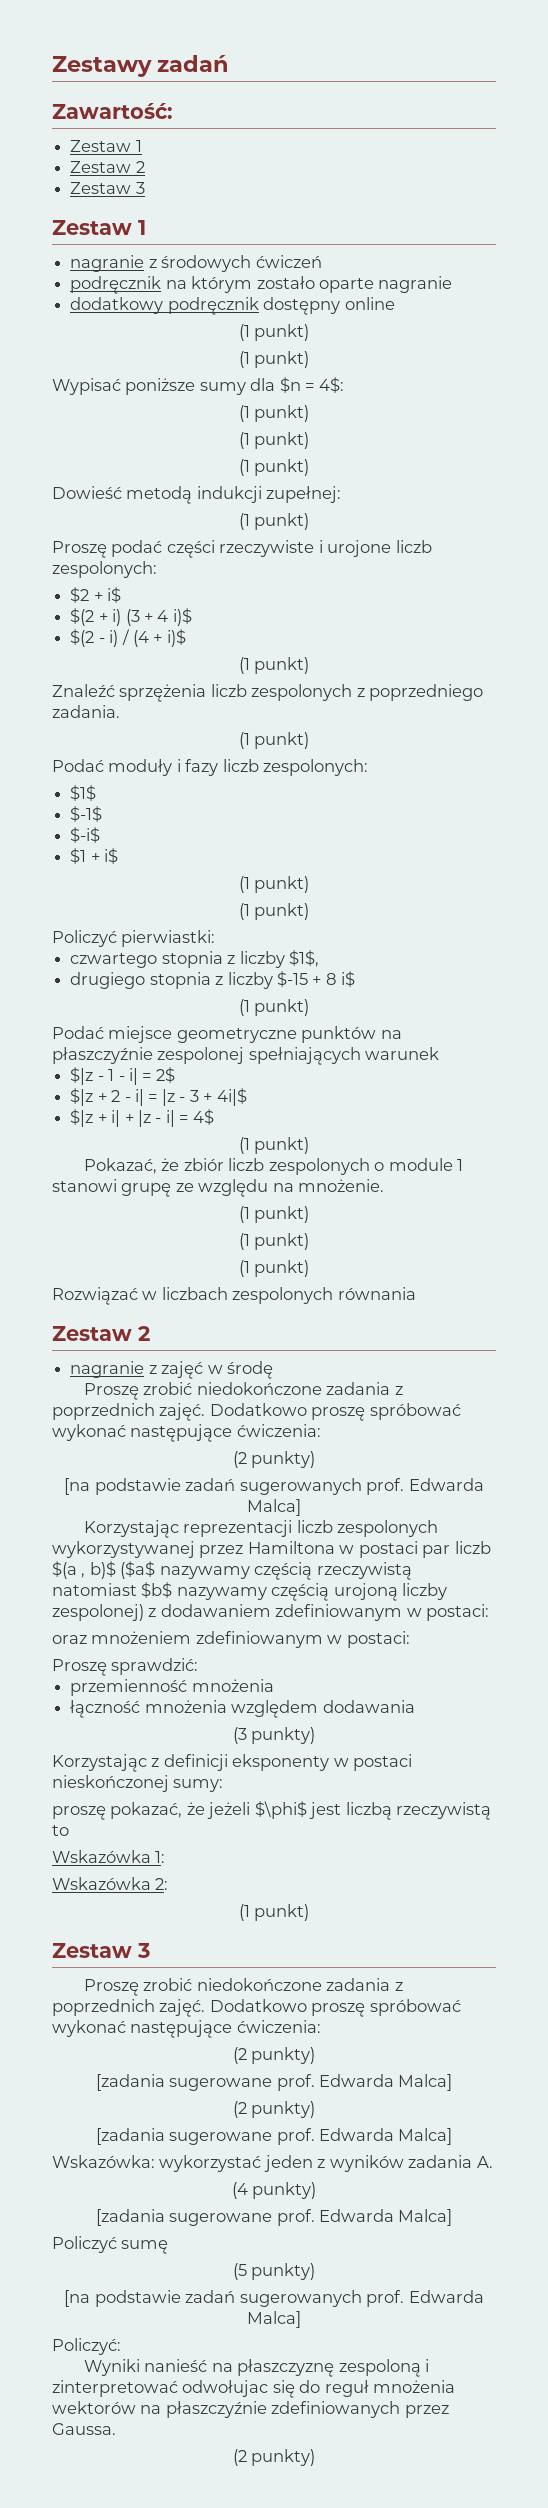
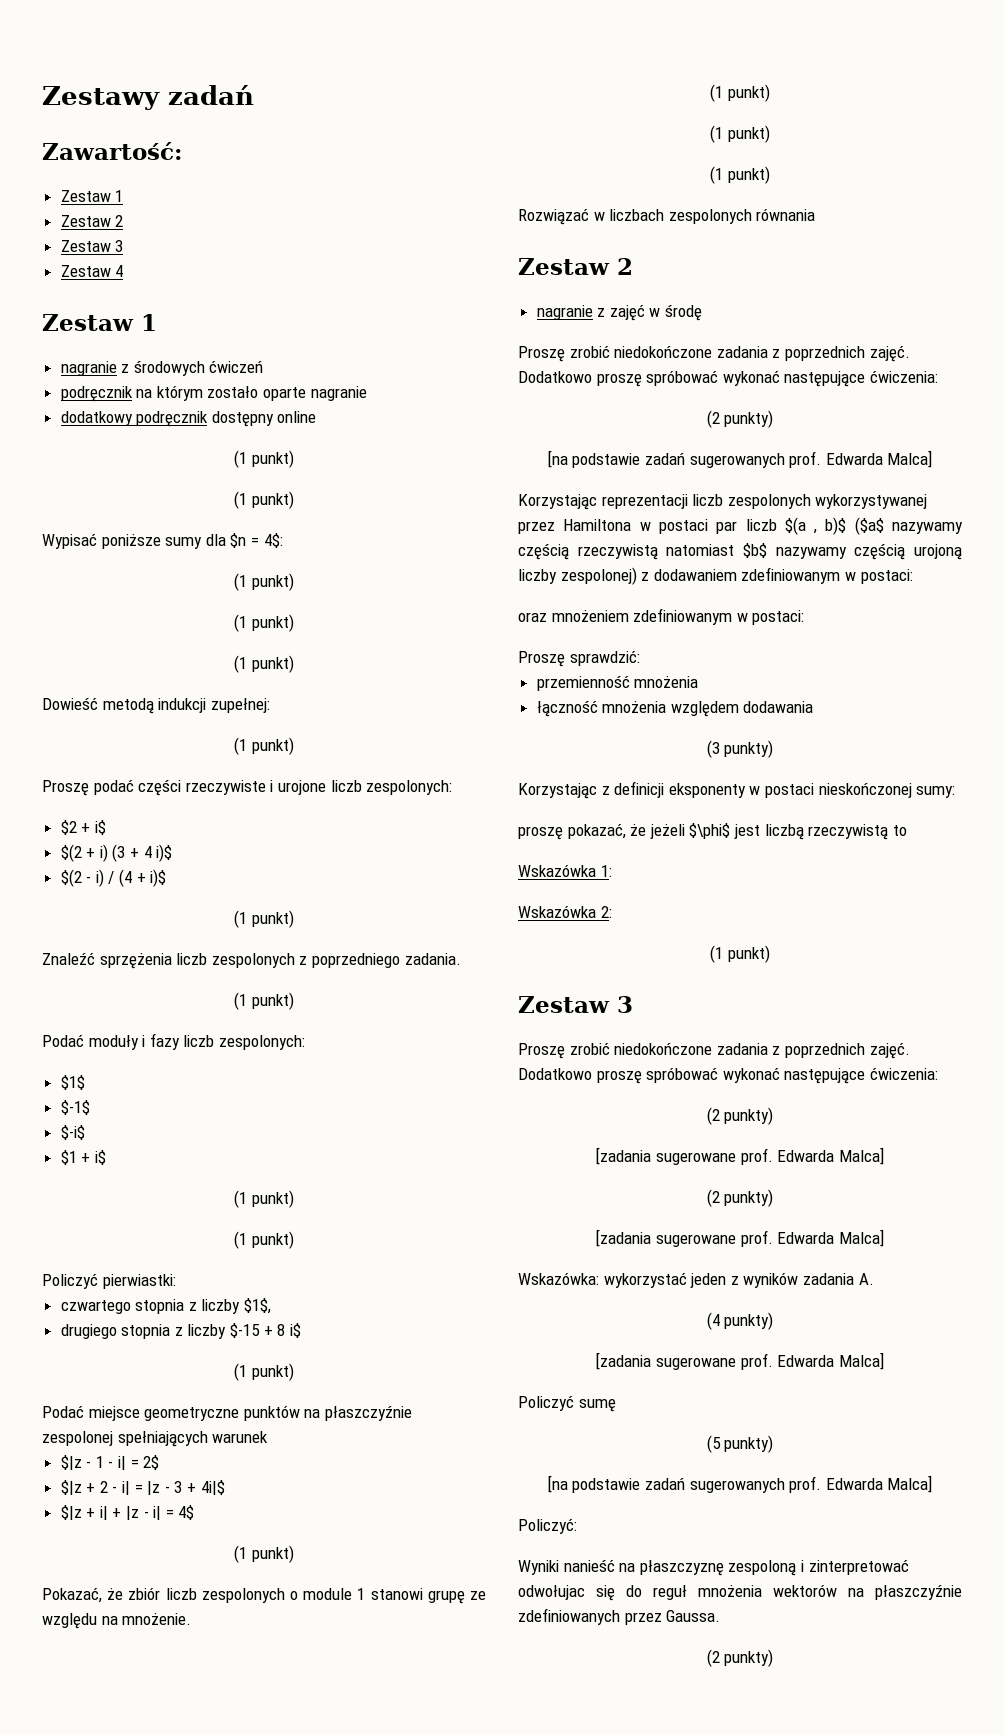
+ Zestaw 4

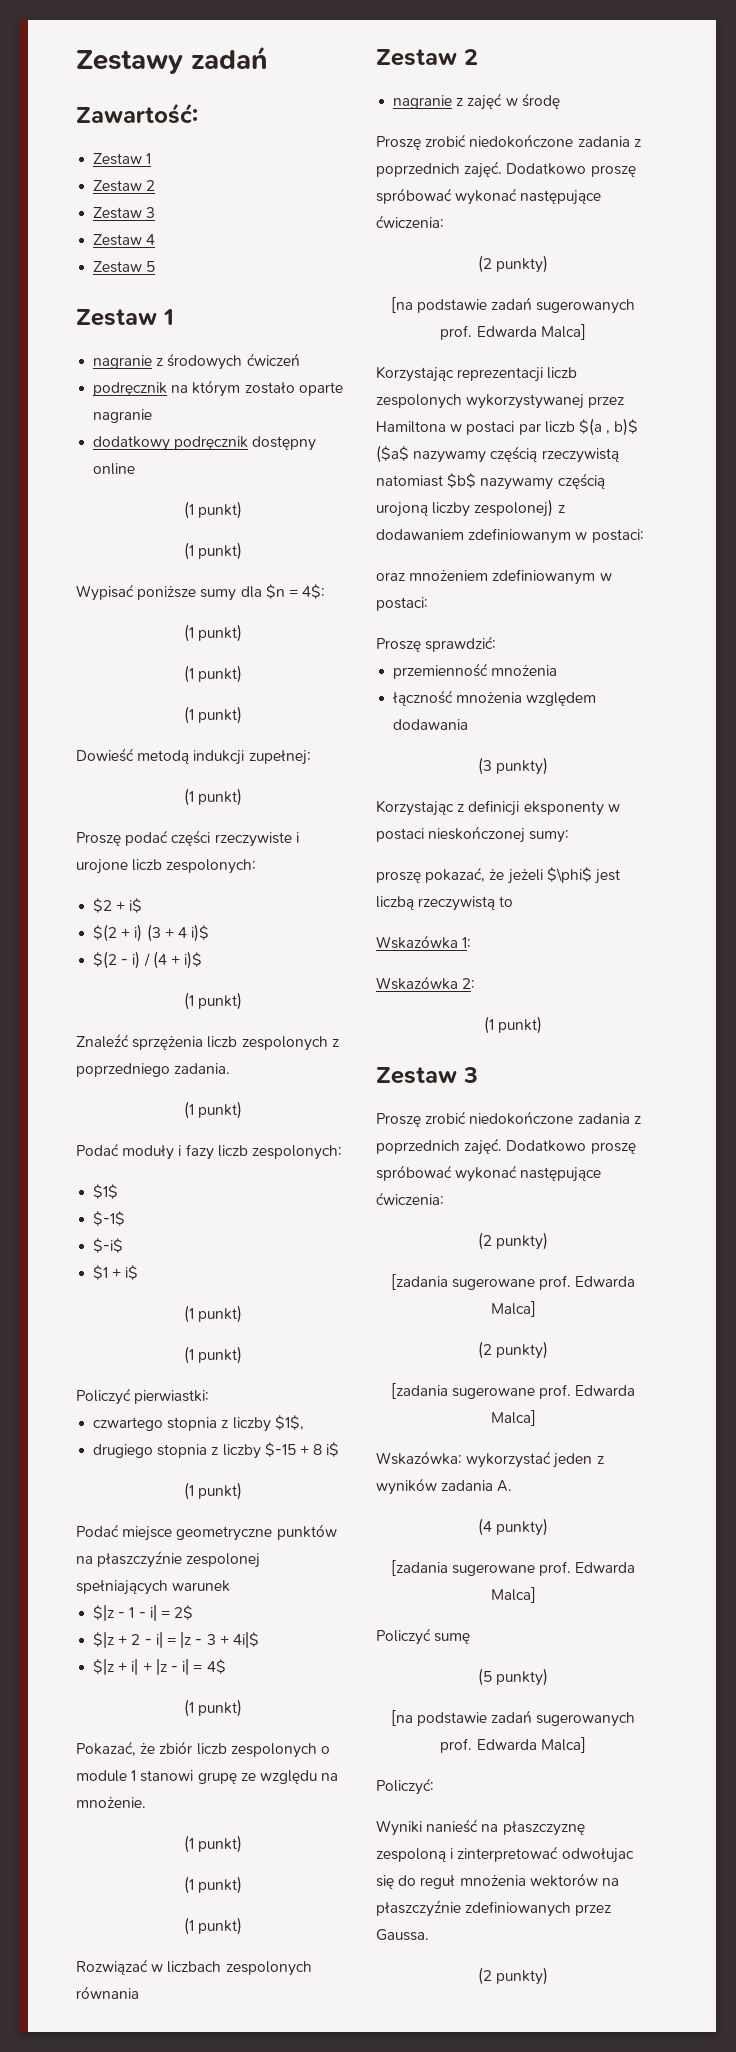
+ Zestaw 5

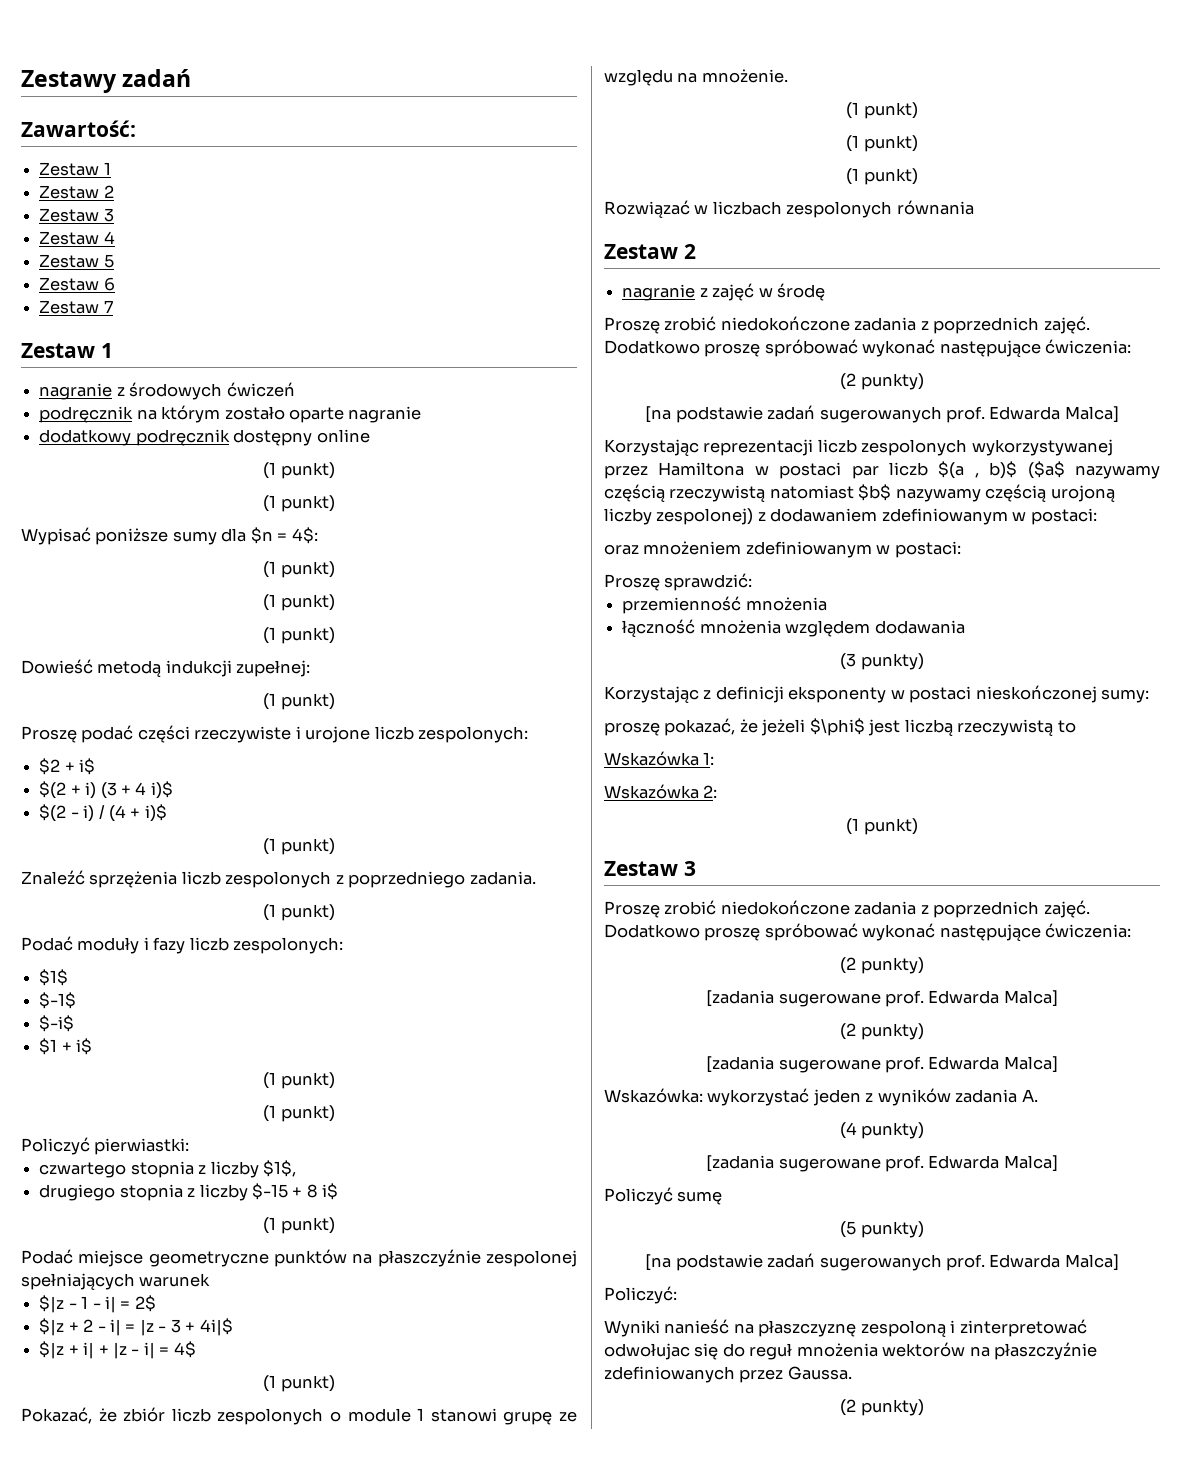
+ Zestaw 6
+ Zestaw 7

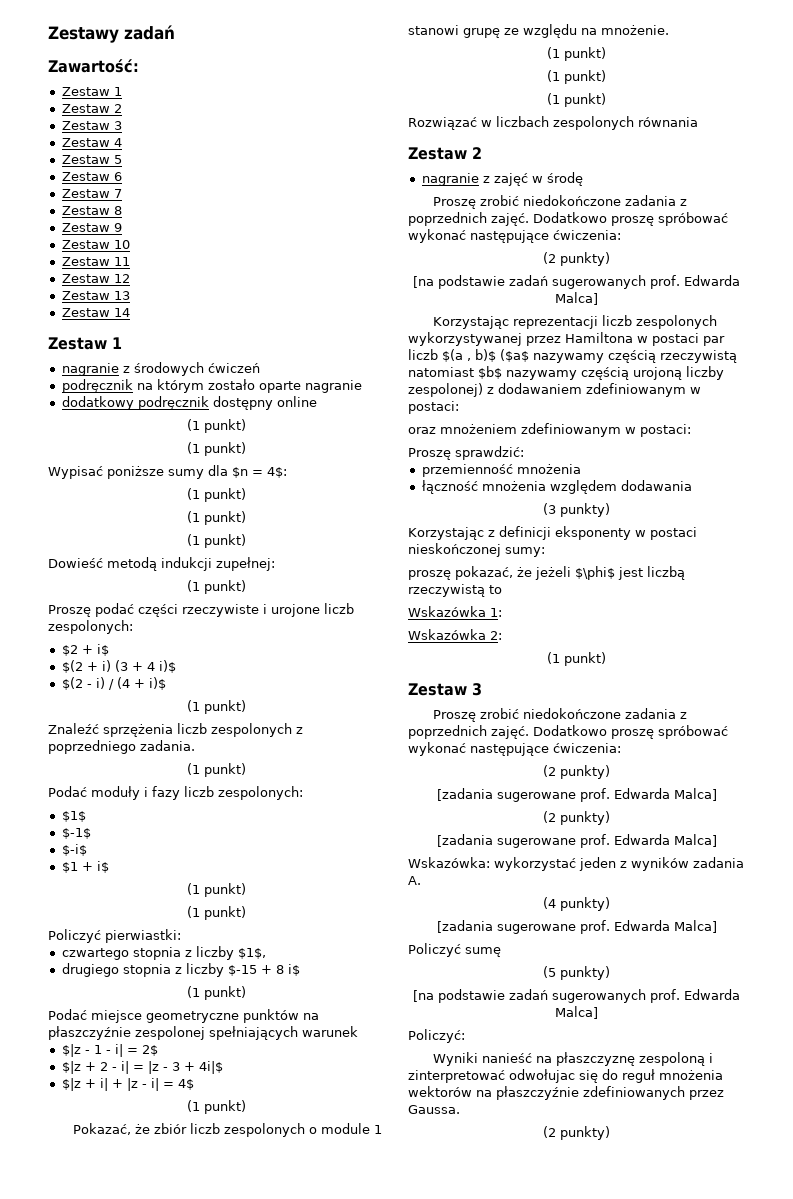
+ Zestaw 8
+ Zestaw 9
+ Zestaw 10
+ Zestaw 11
+ Zestaw 12
+ Zestaw 13
+ Zestaw 14

